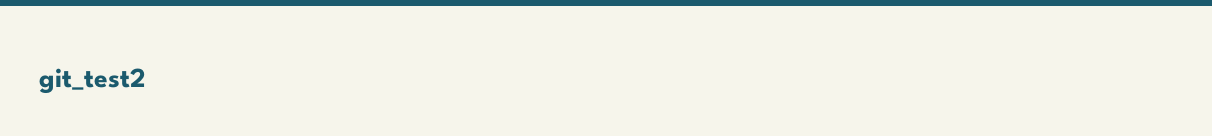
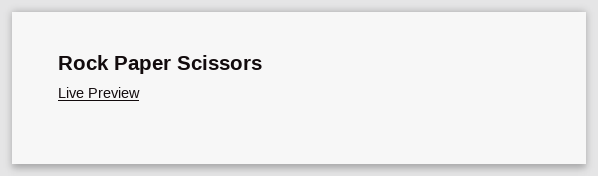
- git_test2
+ Rock Paper Scissors
+ Live Preview

